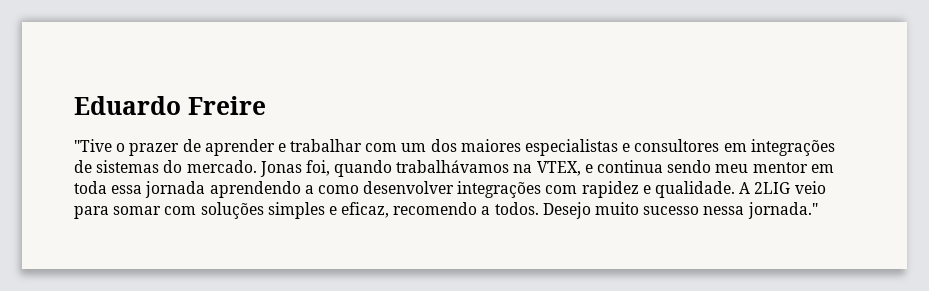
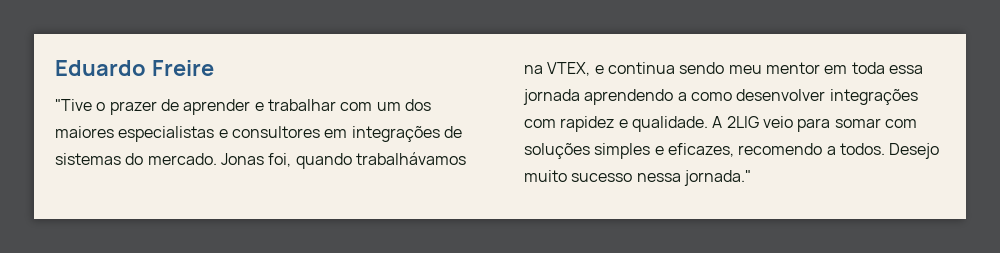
- A 2LIG veio para somar com soluções simples e eficaz, recomendo a todos.
+ A 2LIG veio para somar com soluções simples e eficazes, recomendo a todos.

